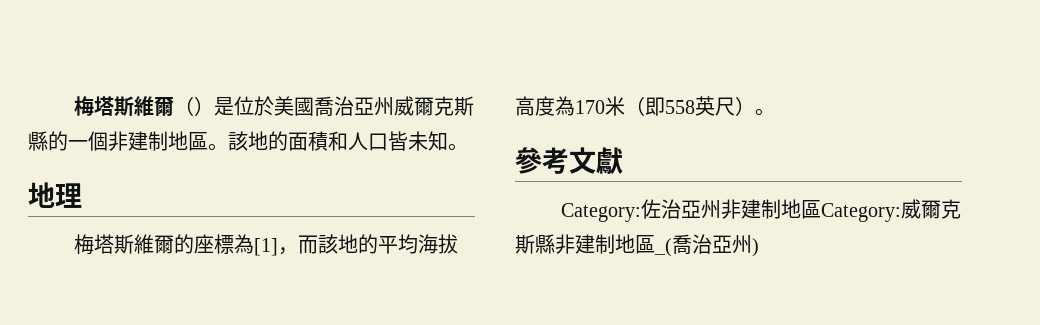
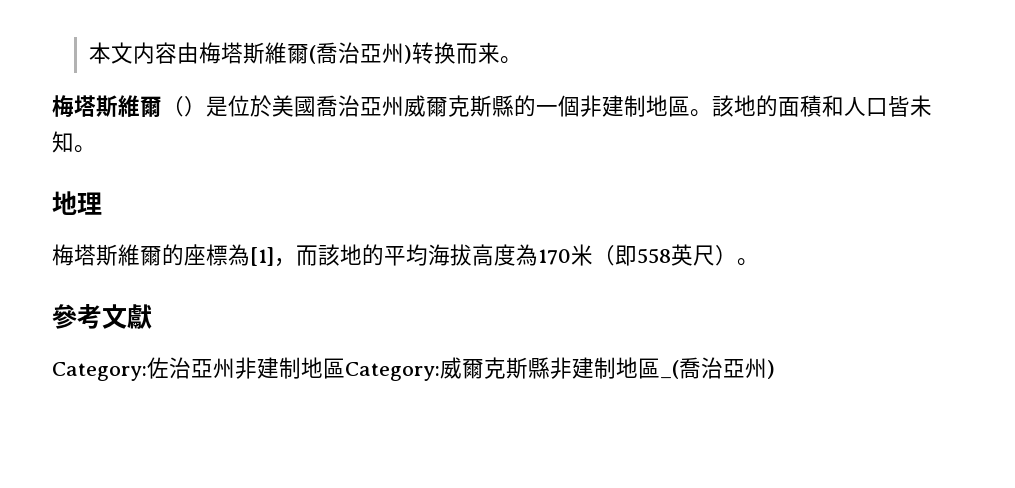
+ 本文内容由梅塔斯維爾(喬治亞州)转换而来。

